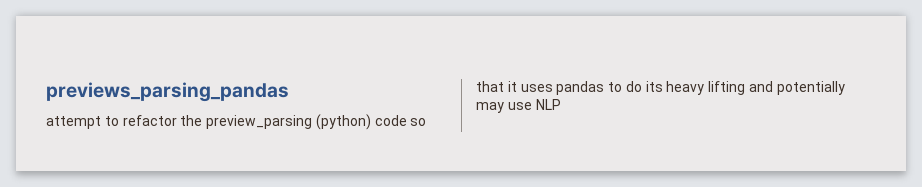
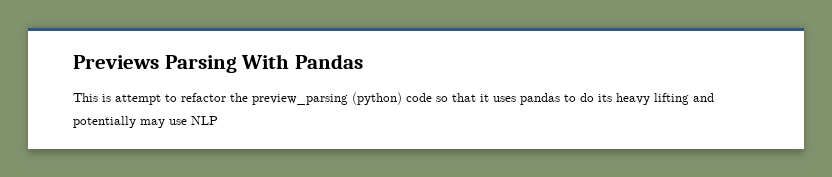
- previews_parsing_pandas
- attempt to refactor the preview_parsing (python) code so that it uses pandas to do its heavy lifting and potentially may use NLP
+ Previews Parsing With Pandas
+ This is attempt to refactor the preview_parsing (python) code so that it uses pandas to do its heavy lifting and potentially may use NLP

